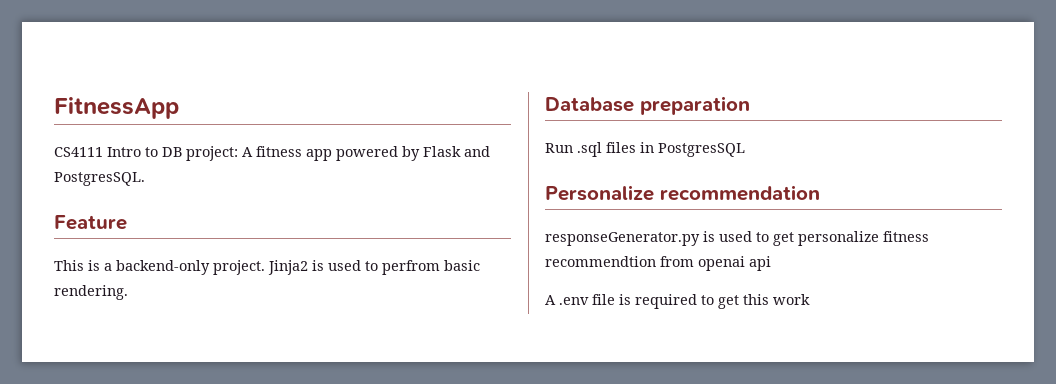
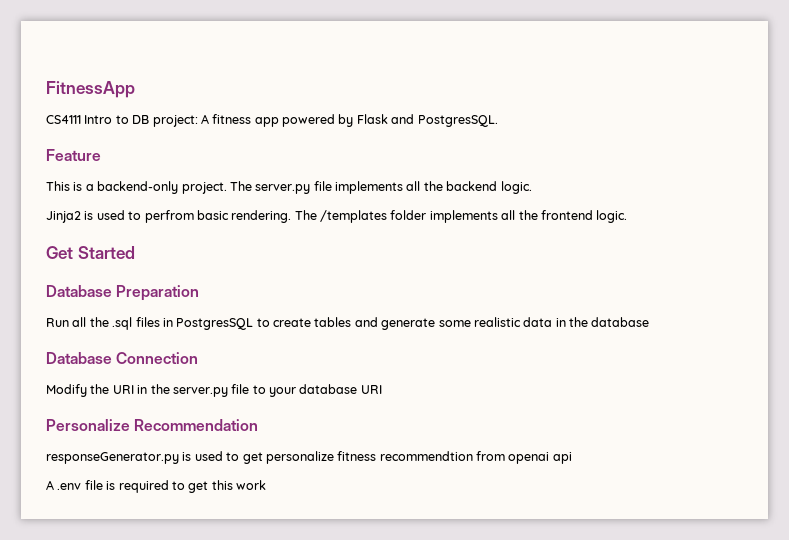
- This is a backend-only project. Jinja2 is used to perfrom basic rendering.
- Database preparation
+ This is a backend-only project. The server.py file implements all the backend logic.
+ Jinja2 is used to perfrom basic rendering. The /templates folder implements all the frontend logic.
+ Get Started
+ Database Preparation
- Run .sql files in PostgresSQL
+ Run all the .sql files in PostgresSQL to create tables and generate some realistic data in the database
+ Database Connection
+ Modify the URI in the server.py file to your database URI
- Personalize recommendation
+ Personalize Recommendation

